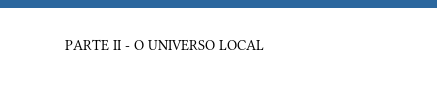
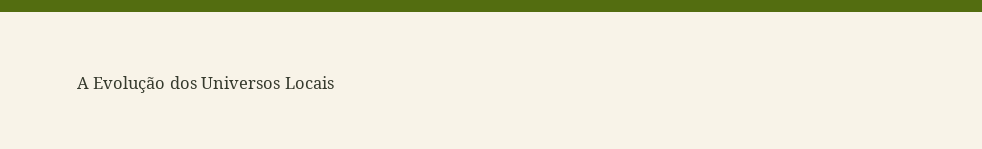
- PARTE II - O UNIVERSO LOCAL
+ A Evolução dos Universos Locais

